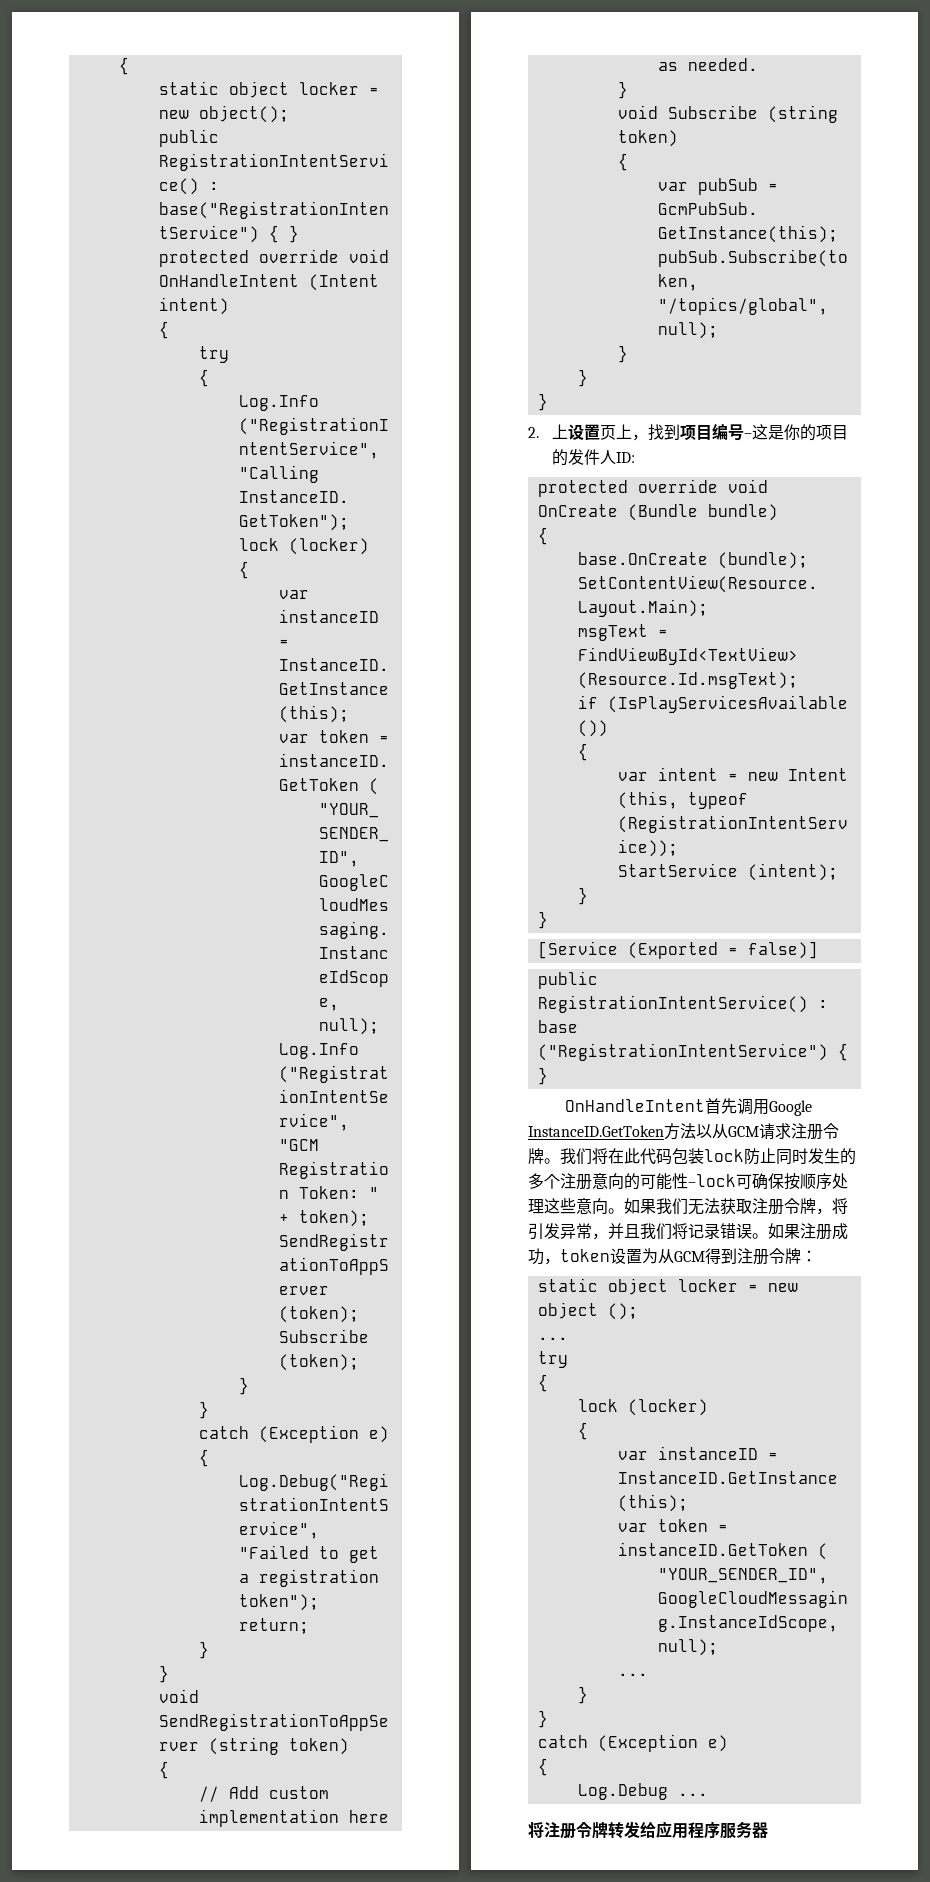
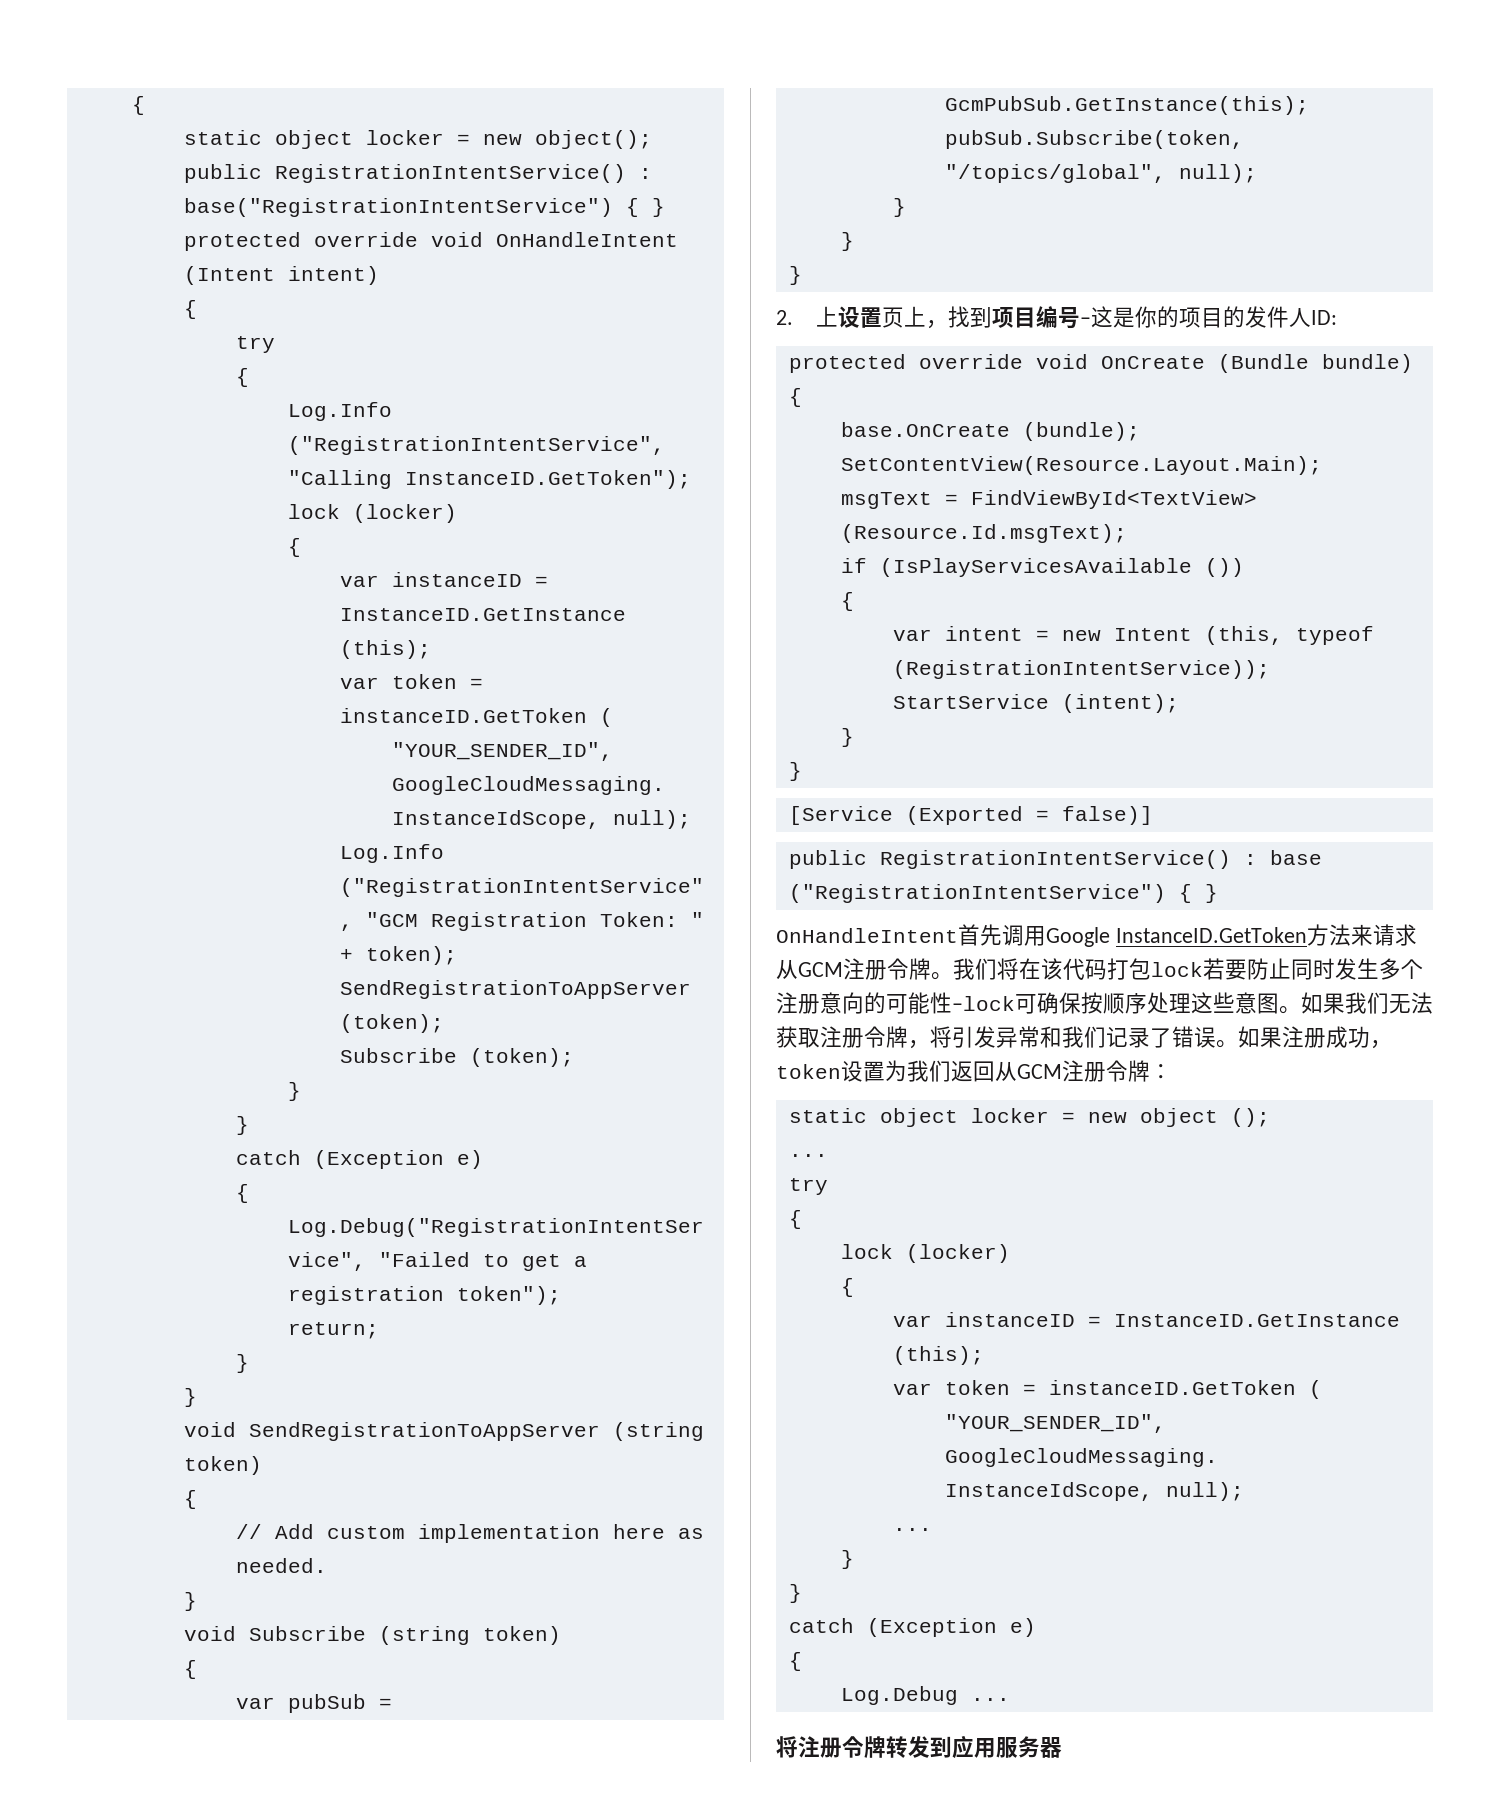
- OnHandleIntent首先调用Google InstanceID.GetToken方法以从GCM请求注册令牌。
+ OnHandleIntent首先调用Google InstanceID.GetToken方法来请求从GCM注册令牌。
- 我们将在此代码包装lock防止同时发生的多个注册意向的可能性–lock可确保按顺序处理这些意向。
+ 我们将在该代码打包lock若要防止同时发生多个注册意向的可能性–lock可确保按顺序处理这些意图。
- 如果我们无法获取注册令牌，将引发异常，并且我们将记录错误。
+ 如果我们无法获取注册令牌，将引发异常和我们记录了错误。
- 如果注册成功，token设置为从GCM得到注册令牌：
+ 如果注册成功，token设置为我们返回从GCM注册令牌：
- 将注册令牌转发给应用程序服务器
+ 将注册令牌转发到应用服务器

